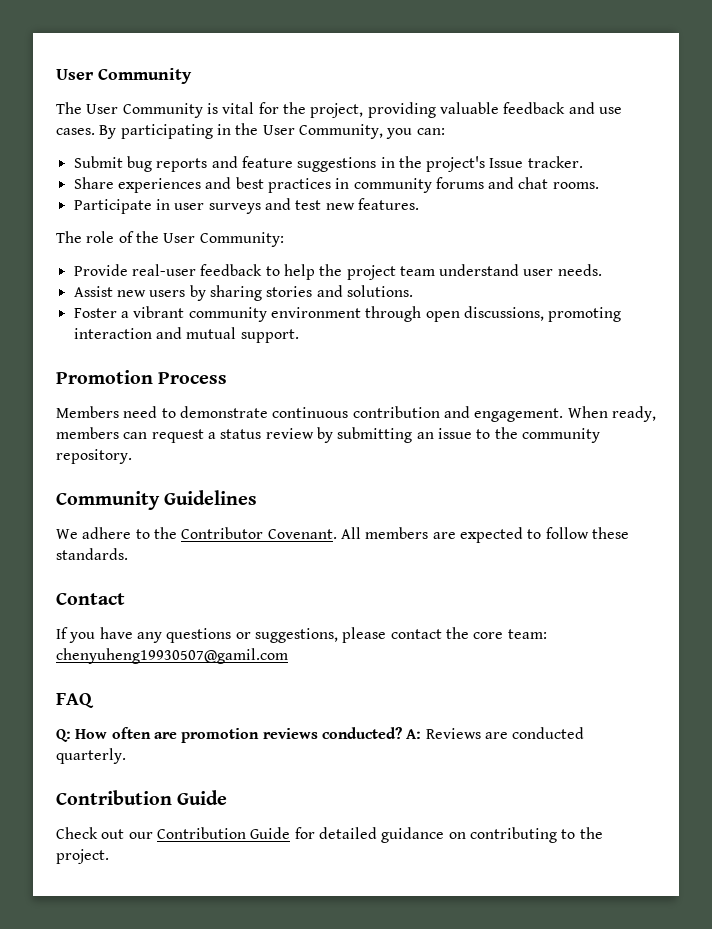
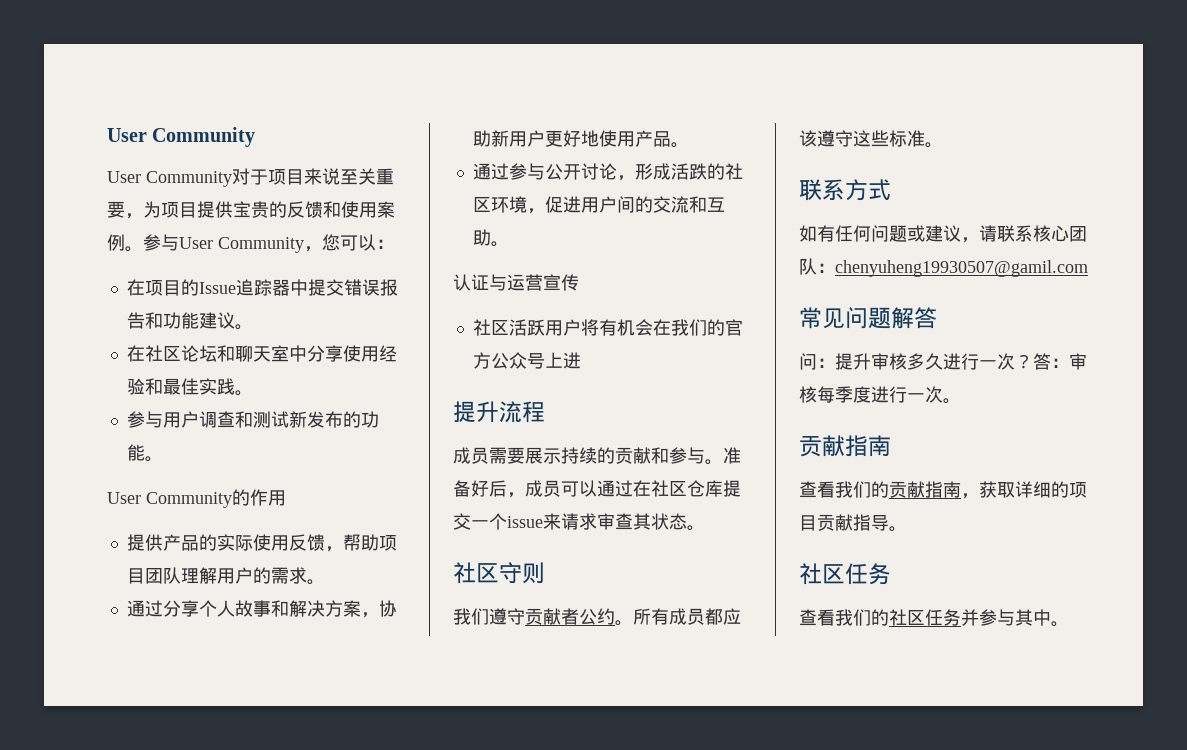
- The User Community is vital for the project, providing valuable feedback and use cases. By participating in the User Community, you can:
- Submit bug reports and feature suggestions in the project's Issue tracker.
- Share experiences and best practices in community forums and chat rooms.
- Participate in user surveys and test new features.
- The role of the User Community:
- Provide real-user feedback to help the project team understand user needs.
- Assist new users by sharing stories and solutions.
- Foster a vibrant community environment through open discussions, promoting interaction and mutual support.
- Promotion Process
- Members need to demonstrate continuous contribution and engagement. When ready, members can request a status review by submitting an issue to the community repository.
- Community Guidelines
- We adhere to the Contributor Covenant. All members are expected to follow these standards.
- Contact
- If you have any questions or suggestions, please contact the core team: chenyuheng19930507@gamil.com
- FAQ
- Q: How often are promotion reviews conducted? A: Reviews are conducted quarterly.
- Contribution Guide
- Check out our Contribution Guide for detailed guidance on contributing to the project.
+ User Community对于项目来说至关重要，为项目提供宝贵的反馈和使用案例。参与User Community，您可以：
+ 在项目的Issue追踪器中提交错误报告和功能建议。
+ 在社区论坛和聊天室中分享使用经验和最佳实践。
+ 参与用户调查和测试新发布的功能。
+ User Community的作用
+ 提供产品的实际使用反馈，帮助项目团队理解用户的需求。
+ 通过分享个人故事和解决方案，协助新用户更好地使用产品。
+ 通过参与公开讨论，形成活跌的社区环境，促进用户间的交流和互助。
+ 认证与运营宣传
+ 社区活跃用户将有机会在我们的官方公众号上进
+ 提升流程
+ 成员需要展示持续的贡献和参与。准备好后，成员可以通过在社区仓库提交一个issue来请求审查其状态。
+ 社区守则
+ 我们遵守贡献者公约。所有成员都应该遵守这些标准。
+ 联系方式
+ 如有任何问题或建议，请联系核心团队：chenyuheng19930507@gamil.com
+ 常见问题解答
+ 问：提升审核多久进行一次？答：审核每季度进行一次。
+ 贡献指南
+ 查看我们的贡献指南，获取详细的项目贡献指导。
+ 社区任务
+ 查看我们的社区任务并参与其中。

